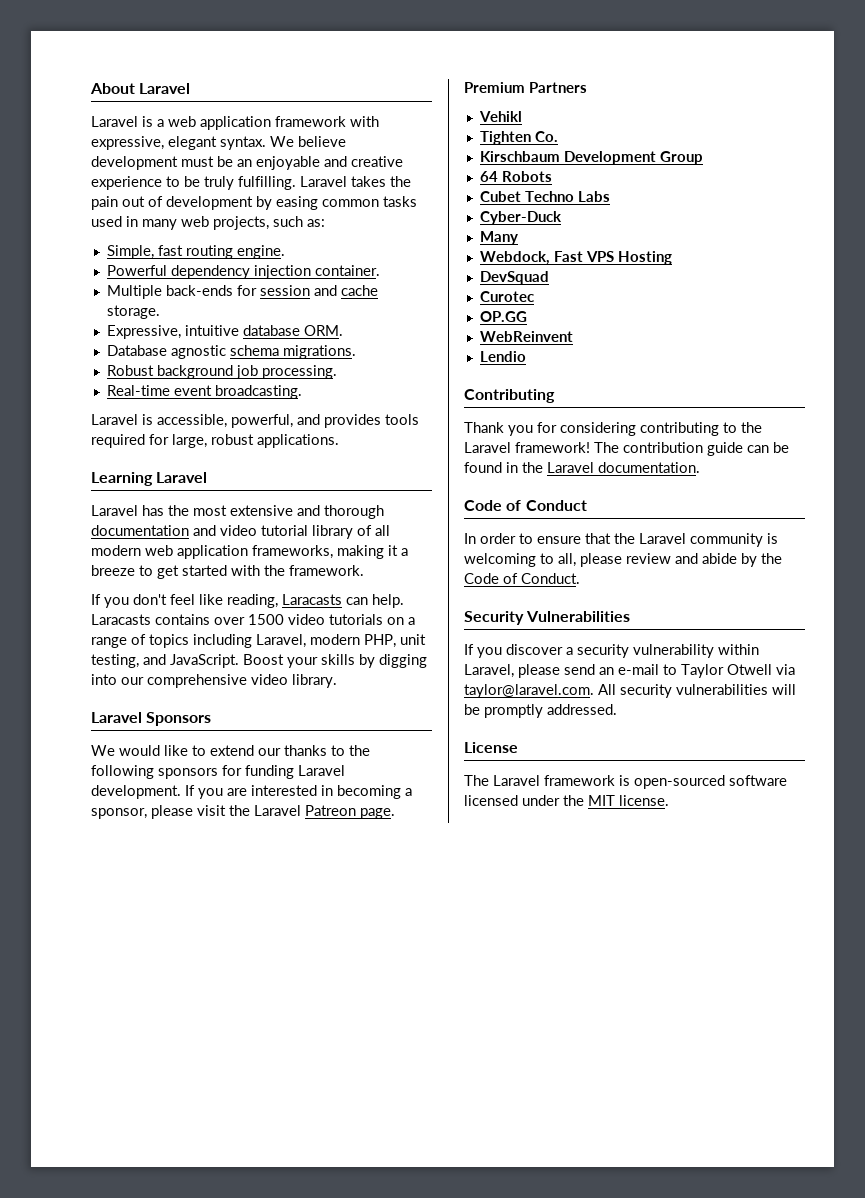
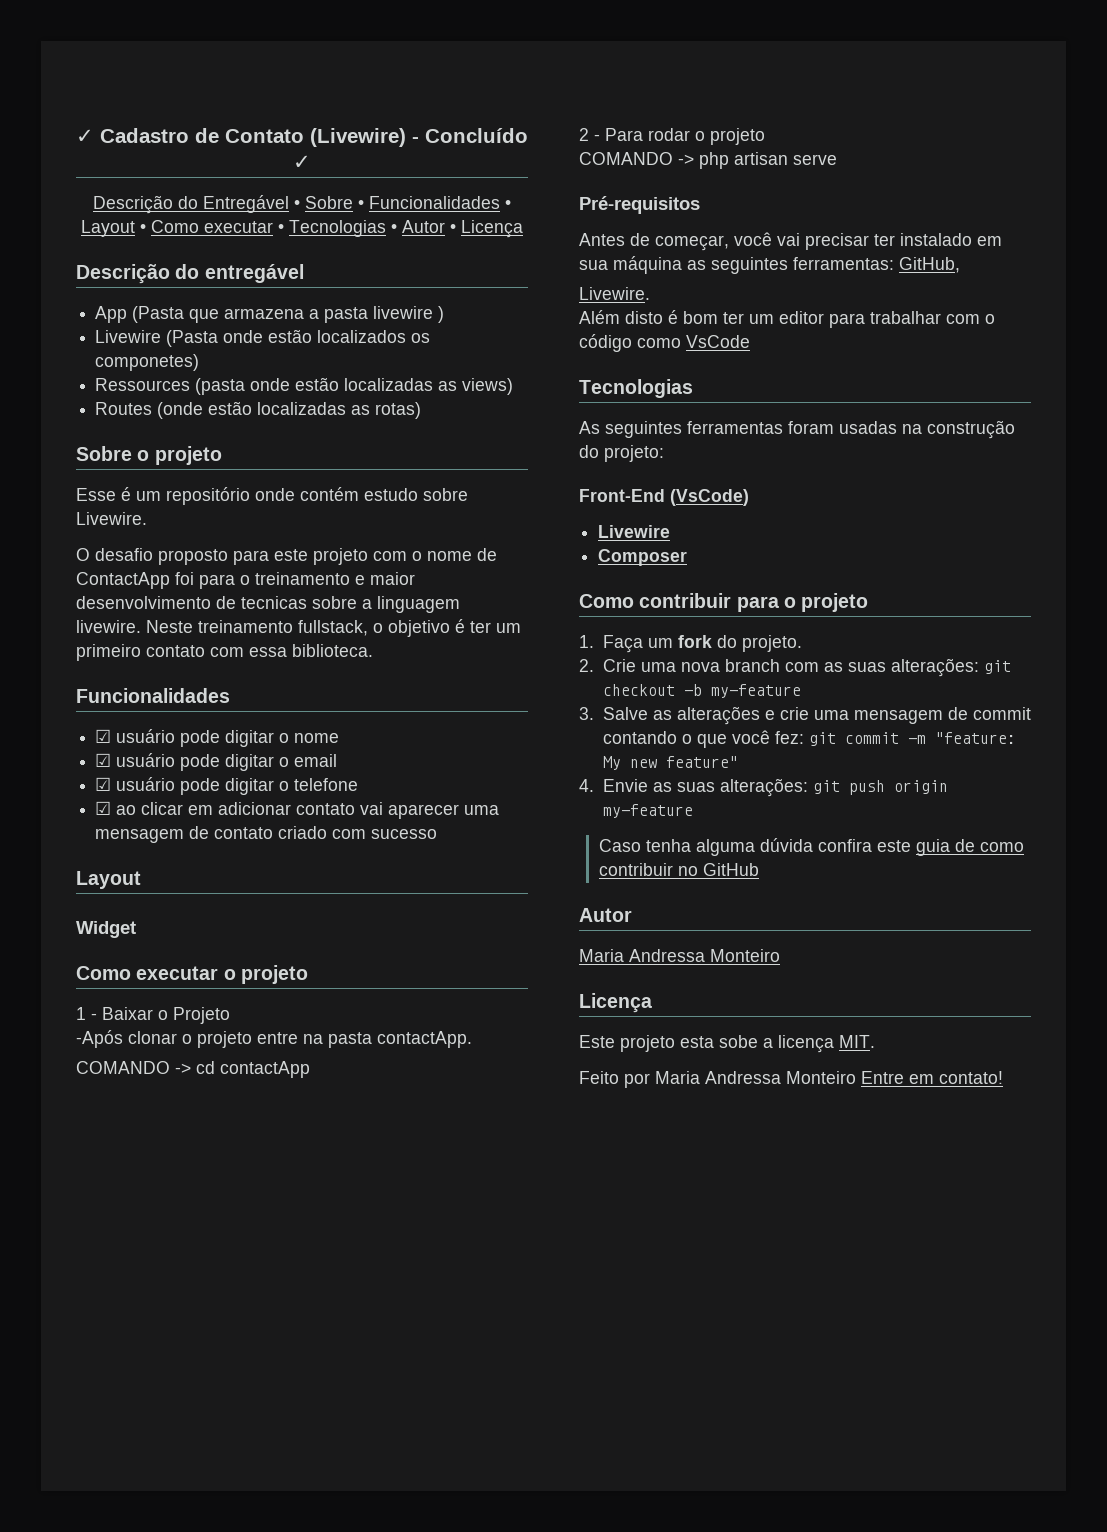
- About Laravel
- Laravel is a web application framework with expressive, elegant syntax. We believe development must be an enjoyable and creative experience to be truly fulfilling. Laravel takes the pain out of development by easing common tasks used in many web projects, such as:
- Simple, fast routing engine.
- Powerful dependency injection container.
- Multiple back-ends for session and cache storage.
- Expressive, intuitive database ORM.
- Database agnostic schema migrations.
- Robust background job processing.
- Real-time event broadcasting.
- Laravel is accessible, powerful, and provides tools required for large, robust applications.
- Learning Laravel
- Laravel has the most extensive and thorough documentation and video tutorial library of all modern web application frameworks, making it a breeze to get started with the framework.
- If you don't feel like reading, Laracasts can help. Laracasts contains over 1500 video tutorials on a range of topics including Laravel, modern PHP, unit testing, and JavaScript. Boost your skills by digging into our comprehensive video library.
- Laravel Sponsors
- We would like to extend our thanks to the following sponsors for funding Laravel development. If you are interested in becoming a sponsor, please visit the Laravel Patreon page.
- Premium Partners
- Vehikl
- Tighten Co.
- Kirschbaum Development Group
- 64 Robots
- Cubet Techno Labs
- Cyber-Duck
- Many
- Webdock, Fast VPS Hosting
- DevSquad
- Curotec
- OP.GG
- WebReinvent
- Lendio
- Contributing
- Thank you for considering contributing to the Laravel framework! The contribution guide can be found in the Laravel documentation.
- Code of Conduct
- In order to ensure that the Laravel community is welcoming to all, please review and abide by the Code of Conduct.
- Security Vulnerabilities
- If you discover a security vulnerability within Laravel, please send an e-mail to Taylor Otwell via taylor@laravel.com. All security vulnerabilities will be promptly addressed.
- License
- The Laravel framework is open-sourced software licensed under the MIT license.
+ ✓ Cadastro de Contato (Livewire) - Concluído ✓
+ Descrição do Entregável • Sobre • Funcionalidades • Layout • Como executar • Tecnologias • Autor • Licença
+ Descrição do entregável
+ App (Pasta que armazena a pasta livewire )
+ Livewire (Pasta onde estão localizados os componetes)
+ Ressources (pasta onde estão localizadas as views)
+ Routes (onde estão localizadas as rotas)
+ Sobre o projeto
+ Esse é um repositório onde contém estudo sobre Livewire.
+ O desafio proposto para este projeto com o nome de ContactApp foi para o treinamento e maior desenvolvimento de tecnicas sobre a linguagem livewire. Neste treinamento fullstack, o objetivo é ter um primeiro contato com essa biblioteca.
+ Funcionalidades
+ ☑ usuário pode digitar o nome
+ ☑ usuário pode digitar o email
+ ☑ usuário pode digitar o telefone
+ ☑ ao clicar em adicionar contato vai aparecer uma mensagem de contato criado com sucesso
+ Layout
+ Widget
+ Como executar o projeto
+ 1 - Baixar o Projeto
+ -Após clonar o projeto entre na pasta contactApp.
+ COMANDO -> cd contactApp
+ 2 - Para rodar o projeto
+ COMANDO -> php artisan serve
+ Pré-requisitos
+ Antes de começar, você vai precisar ter instalado em sua máquina as seguintes ferramentas: GitHub,
+ Livewire.
+ Além disto é bom ter um editor para trabalhar com o código como VsCode
+ Tecnologias
+ As seguintes ferramentas foram usadas na construção do projeto:
+ Front-End (VsCode)
+ Livewire
+ Composer
+ Como contribuir para o projeto
+ 1. Faça um fork do projeto.
+ 2. Crie uma nova branch com as suas alterações: git checkout -b my-feature
+ 3. Salve as alterações e crie uma mensagem de commit contando o que você fez: git commit -m "feature: My new feature"
+ 4. Envie as suas alterações: git push origin my-feature
+ Caso tenha alguma dúvida confira este guia de como contribuir no GitHub
+ Autor
+ Maria Andressa Monteiro
+ Licença
+ Este projeto esta sobe a licença MIT.
+ Feito por Maria Andressa Monteiro Entre em contato!

